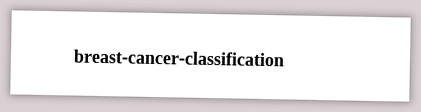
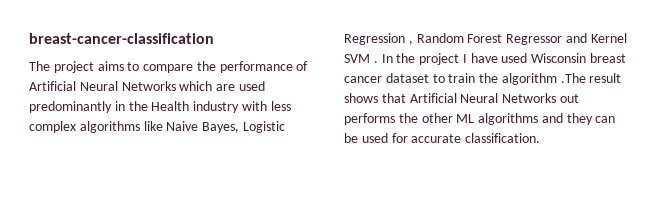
+ The project aims to compare the performance of Artificial Neural Networks which are used predominantly in the Health industry with less complex algorithms like Naive Bayes, Logistic Regression , Random Forest Regressor and Kernel SVM . In the project I have used Wisconsin breast cancer dataset to train the algorithm .The result shows that Artificial Neural Networks out performs the other ML algorithms and they can be used for accurate classification.

